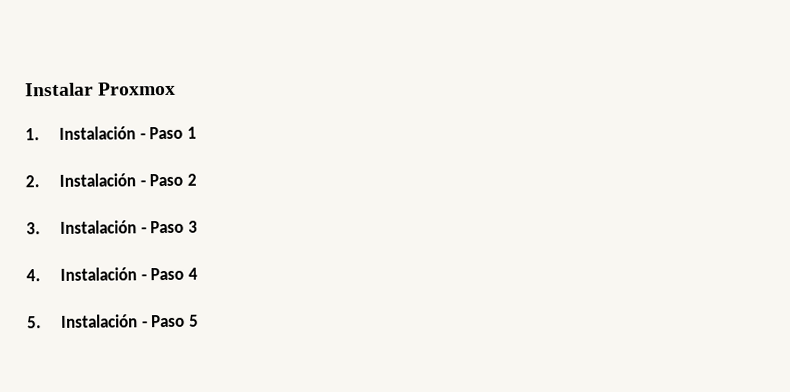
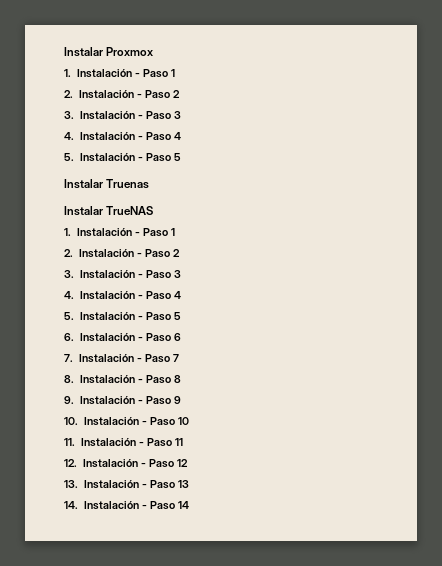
+ Instalar Truenas
+ Instalar TrueNAS
+ 1. Instalación - Paso 1
+ 2. Instalación - Paso 2
+ 3. Instalación - Paso 3
+ 4. Instalación - Paso 4
+ 5. Instalación - Paso 5
+ 6. Instalación - Paso 6
+ 7. Instalación - Paso 7
+ 8. Instalación - Paso 8
+ 9. Instalación - Paso 9
+ 10. Instalación - Paso 10
+ 11. Instalación - Paso 11
+ 12. Instalación - Paso 12
+ 13. Instalación - Paso 13
+ 14. Instalación - Paso 14

